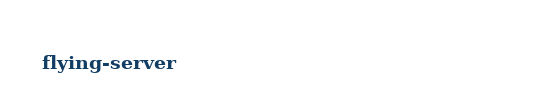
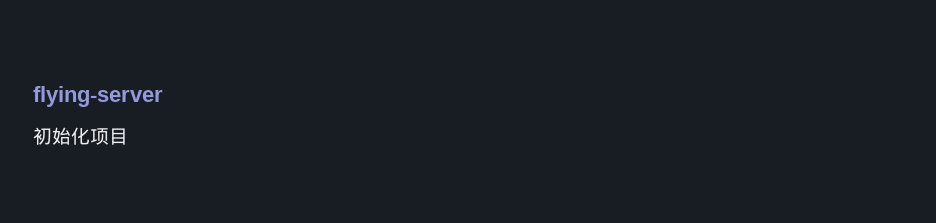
+ 初始化项目

